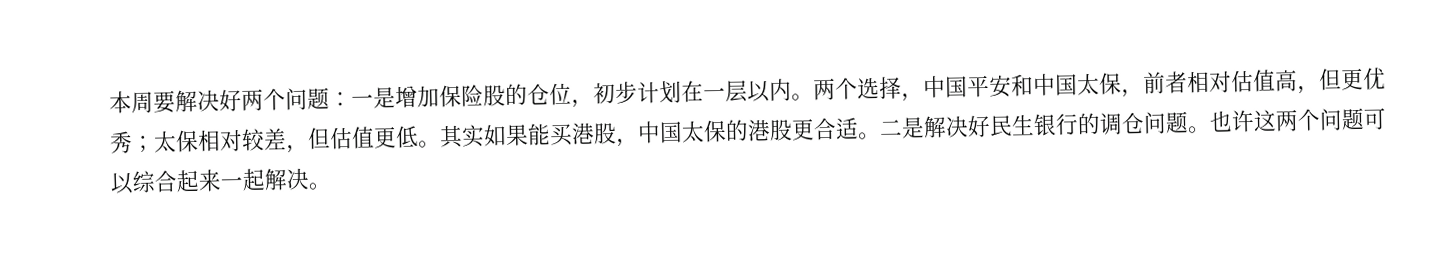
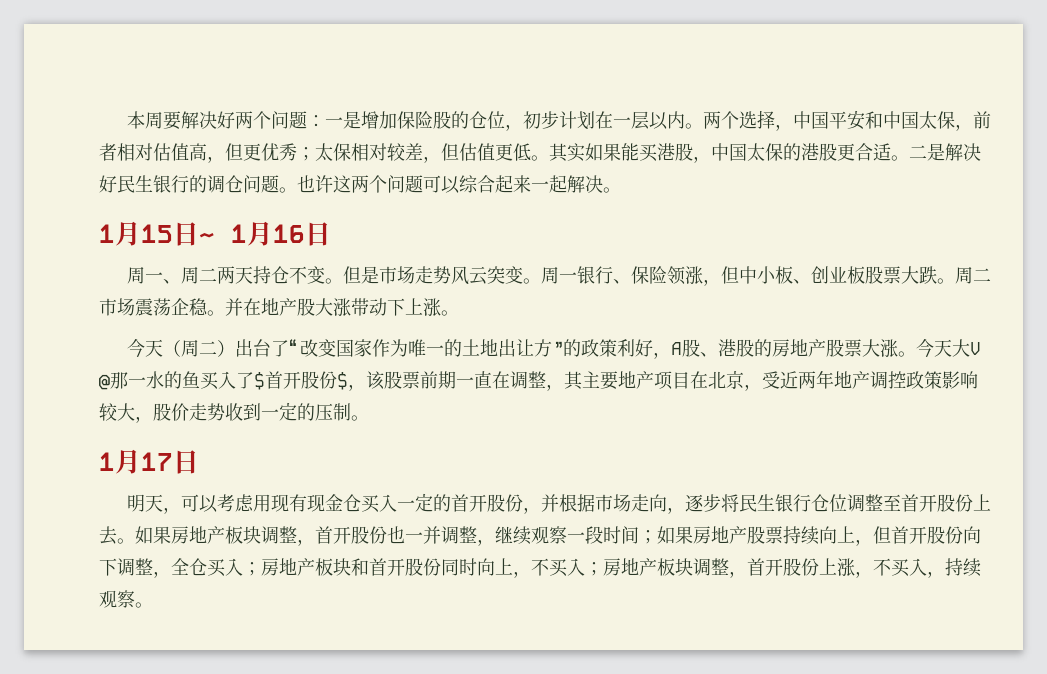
+ 1月15日~ 1月16日
+ 周一、周二两天持仓不变。但是市场走势风云突变。周一银行、保险领涨，但中小板、创业板股票大跌。周二市场震荡企稳。并在地产股大涨带动下上涨。
+ 今天（周二）出台了“改变国家作为唯一的土地出让方”的政策利好，A股、港股的房地产股票大涨。今天大V @那一水的鱼买入了$首开股份$，该股票前期一直在调整，其主要地产项目在北京，受近两年地产调控政策影响较大，股价走势收到一定的压制。
+ 1月17日
+ 明天，可以考虑用现有现金仓买入一定的首开股份，并根据市场走向，逐步将民生银行仓位调整至首开股份上去。如果房地产板块调整，首开股份也一并调整，继续观察一段时间；如果房地产股票持续向上，但首开股份向下调整，全仓买入；房地产板块和首开股份同时向上，不买入；房地产板块调整，首开股份上涨，不买入，持续观察。

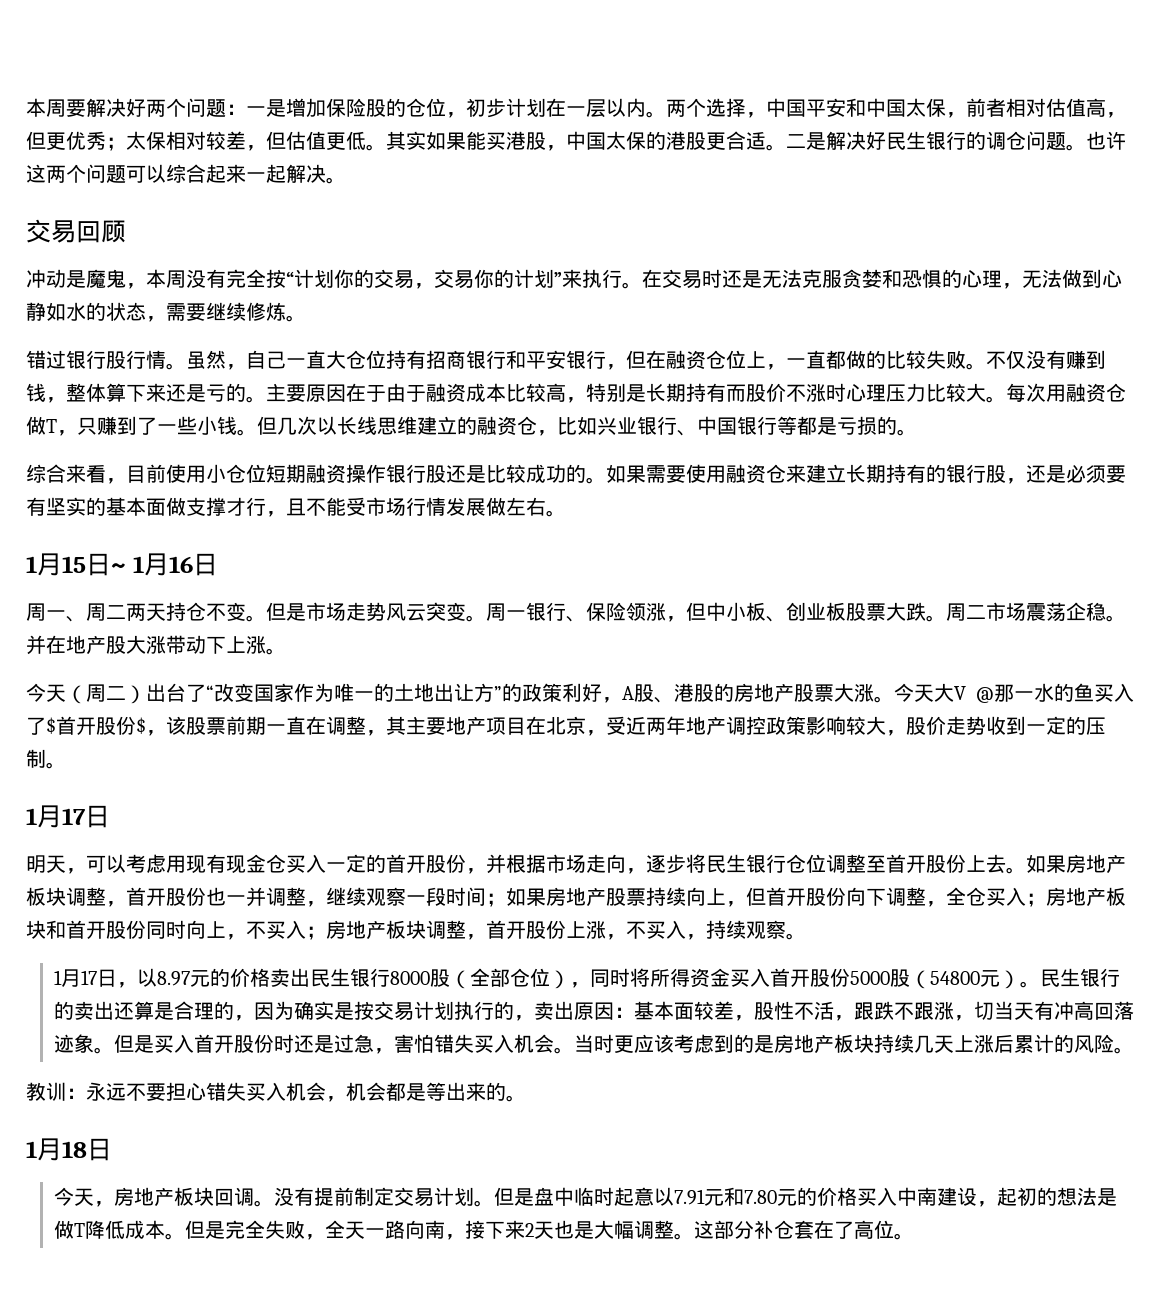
+ 交易回顾
+ 冲动是魔鬼，本周没有完全按“计划你的交易，交易你的计划”来执行。在交易时还是无法克服贪婪和恐惧的心理，无法做到心静如水的状态，需要继续修炼。
+ 错过银行股行情。虽然，自己一直大仓位持有招商银行和平安银行，但在融资仓位上，一直都做的比较失败。不仅没有赚到钱，整体算下来还是亏的。主要原因在于由于融资成本比较高，特别是长期持有而股价不涨时心理压力比较大。每次用融资仓做T，只赚到了一些小钱。但几次以长线思维建立的融资仓，比如兴业银行、中国银行等都是亏损的。
+ 综合来看，目前使用小仓位短期融资操作银行股还是比较成功的。如果需要使用融资仓来建立长期持有的银行股，还是必须要有坚实的基本面做支撑才行，且不能受市场行情发展做左右。
+ 1月17日，以8.97元的价格卖出民生银行8000股（全部仓位），同时将所得资金买入首开股份5000股（54800元）。民生银行的卖出还算是合理的，因为确实是按交易计划执行的，卖出原因：基本面较差，股性不活，跟跌不跟涨，切当天有冲高回落迹象。但是买入首开股份时还是过急，害怕错失买入机会。当时更应该考虑到的是房地产板块持续几天上涨后累计的风险。
+ 教训：永远不要担心错失买入机会，机会都是等出来的。
+ 1月18日
+ 今天，房地产板块回调。没有提前制定交易计划。但是盘中临时起意以7.91元和7.80元的价格买入中南建设，起初的想法是做T降低成本。但是完全失败，全天一路向南，接下来2天也是大幅调整。这部分补仓套在了高位。

